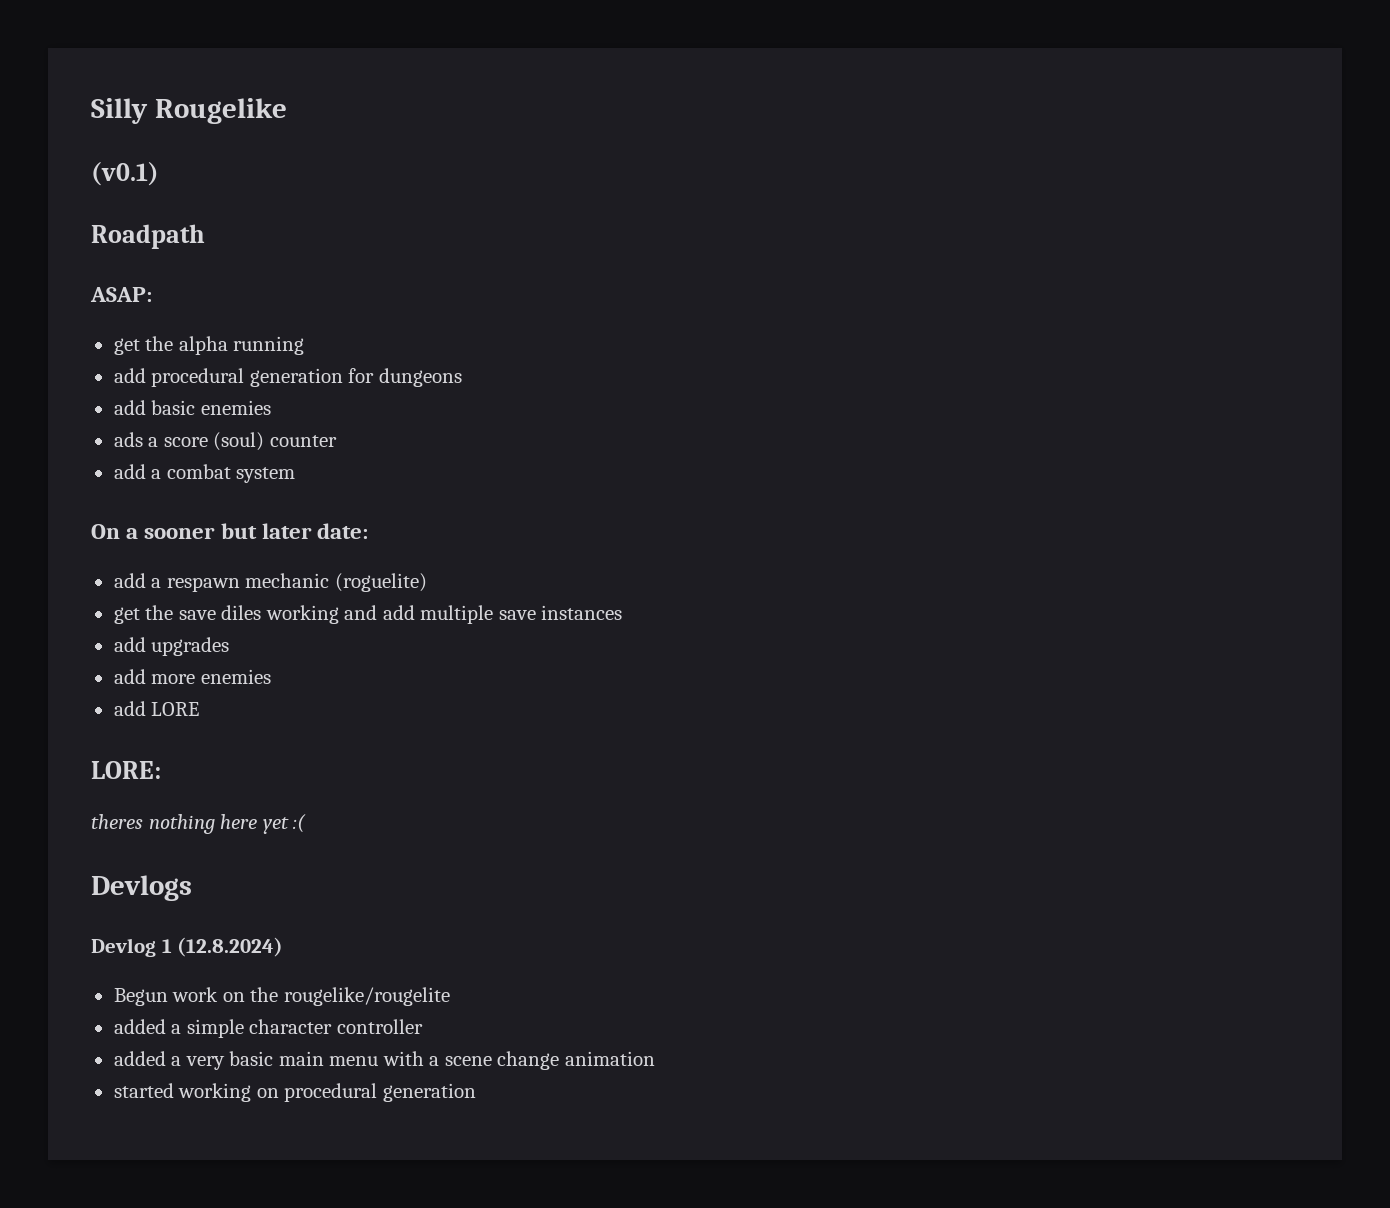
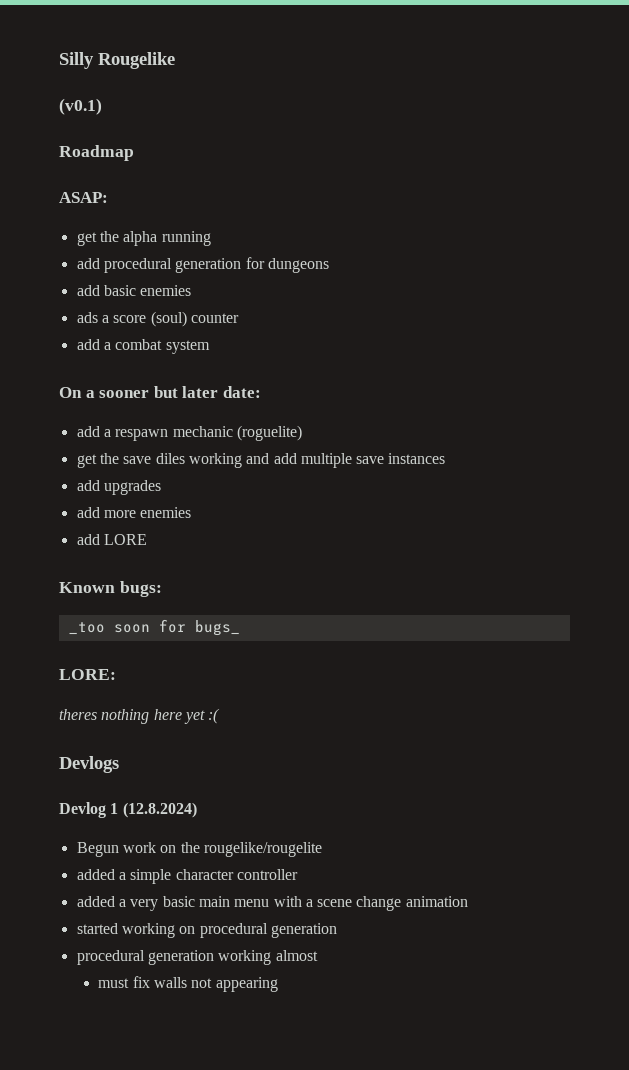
- Roadpath
+ Roadmap
+ Known bugs:
+ _too soon for bugs_
+ procedural generation working almost
+ must fix walls not appearing

